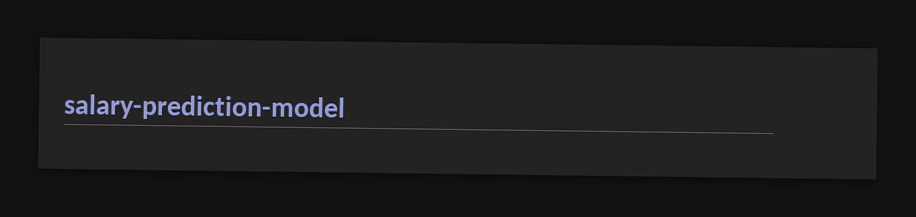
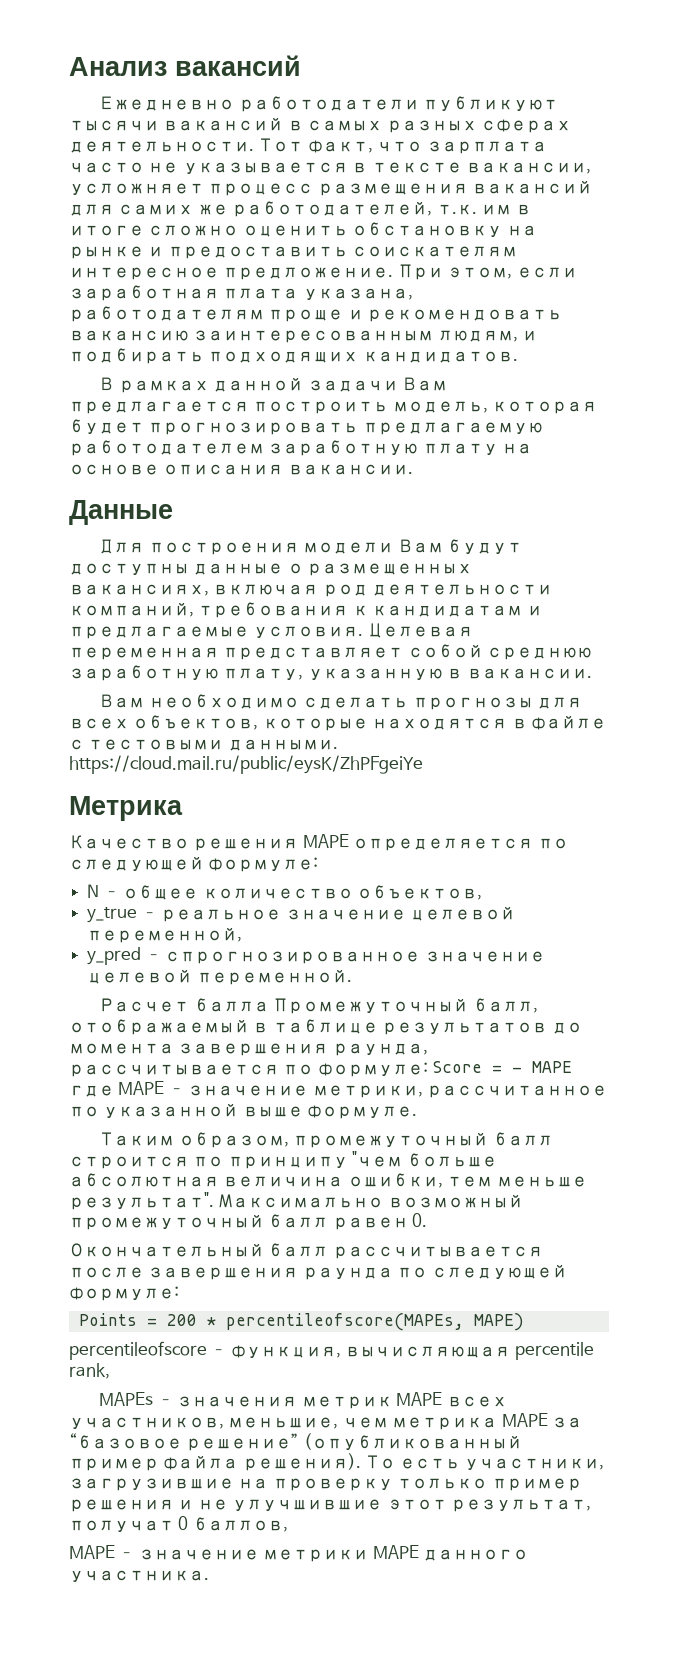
- salary-prediction-model
+ Анализ вакансий
+ Ежедневно работодатели публикуют тысячи вакансий в самых разных сферах деятельности. Тот факт, что зарплата часто не указывается в тексте вакансии, усложняет процесс размещения вакансий для самих же работодателей, т.к. им в итоге сложно оценить обстановку на рынке и предоставить соискателям интересное предложение. При этом, если заработная плата указана, работодателям проще и рекомендовать вакансию заинтересованным людям, и подбирать подходящих кандидатов.
+ В рамках данной задачи Вам предлагается построить модель, которая будет прогнозировать предлагаемую работодателем заработную плату на основе описания вакансии.
+ Данные
+ Для построения модели Вам будут доступны данные о размещенных вакансиях, включая род деятельности компаний, требования к кандидатам и предлагаемые условия. Целевая переменная представляет собой среднюю заработную плату, указанную в вакансии.
+ Вам необходимо сделать прогнозы для всех объектов, которые находятся в файле с тестовыми данными. https://cloud.mail.ru/public/eysK/ZhPFgeiYe
+ Метрика
+ Качество решения MAPE определяется по следующей формуле:
+ N – общее количество объектов,
+ y_true – реальное значение целевой переменной,
+ y_pred – спрогнозированное значение целевой переменной.
+ Расчет балла Промежуточный балл, отображаемый в таблице результатов до момента завершения раунда, рассчитывается по формуле: Score = - MAPE где MAPE – значение метрики, рассчитанное по указанной выше формуле.
+ Таким образом, промежуточный балл строится по принципу "чем больше абсолютная величина ошибки, тем меньше результат". Максимально возможный промежуточный балл равен 0.
+ Окончательный балл рассчитывается после завершения раунда по следующей формуле:
+ Points = 200 * percentileofscore(MAPEs, MAPE)
+ percentileofscore – функция, вычисляющая percentile rank,
+ MAPEs – значения метрик MAPE всех участников, меньшие, чем метрика MAPE за “базовое решение” (опубликованный пример файла решения). То есть участники, загрузившие на проверку только пример решения и не улучшившие этот результат, получат 0 баллов,
+ MAPE – значение метрики MAPE данного участника.

